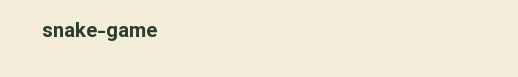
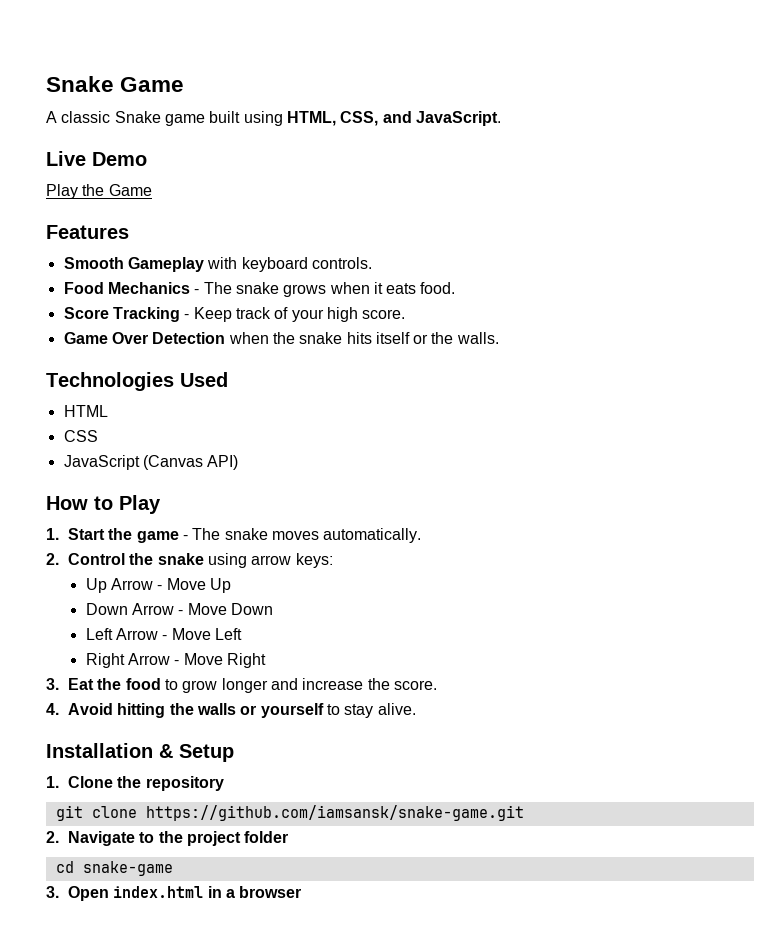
- snake-game
+ Snake Game
+ A classic Snake game built using HTML, CSS, and JavaScript.
+ Live Demo
+ Play the Game
+ Features
+ Smooth Gameplay with keyboard controls.
+ Food Mechanics - The snake grows when it eats food.
+ Score Tracking - Keep track of your high score.
+ Game Over Detection when the snake hits itself or the walls.
+ Technologies Used
+ HTML
+ CSS
+ JavaScript (Canvas API)
+ How to Play
+ 1. Start the game - The snake moves automatically.
+ 2. Control the snake using arrow keys:
+ Up Arrow - Move Up
+ Down Arrow - Move Down
+ Left Arrow - Move Left
+ Right Arrow - Move Right
+ 3. Eat the food to grow longer and increase the score.
+ 4. Avoid hitting the walls or yourself to stay alive.
+ Installation & Setup
+ 1. Clone the repository
+ git clone https://github.com/iamsansk/snake-game.git
+ 2. Navigate to the project folder
+ cd snake-game
+ 3. Open index.html in a browser

